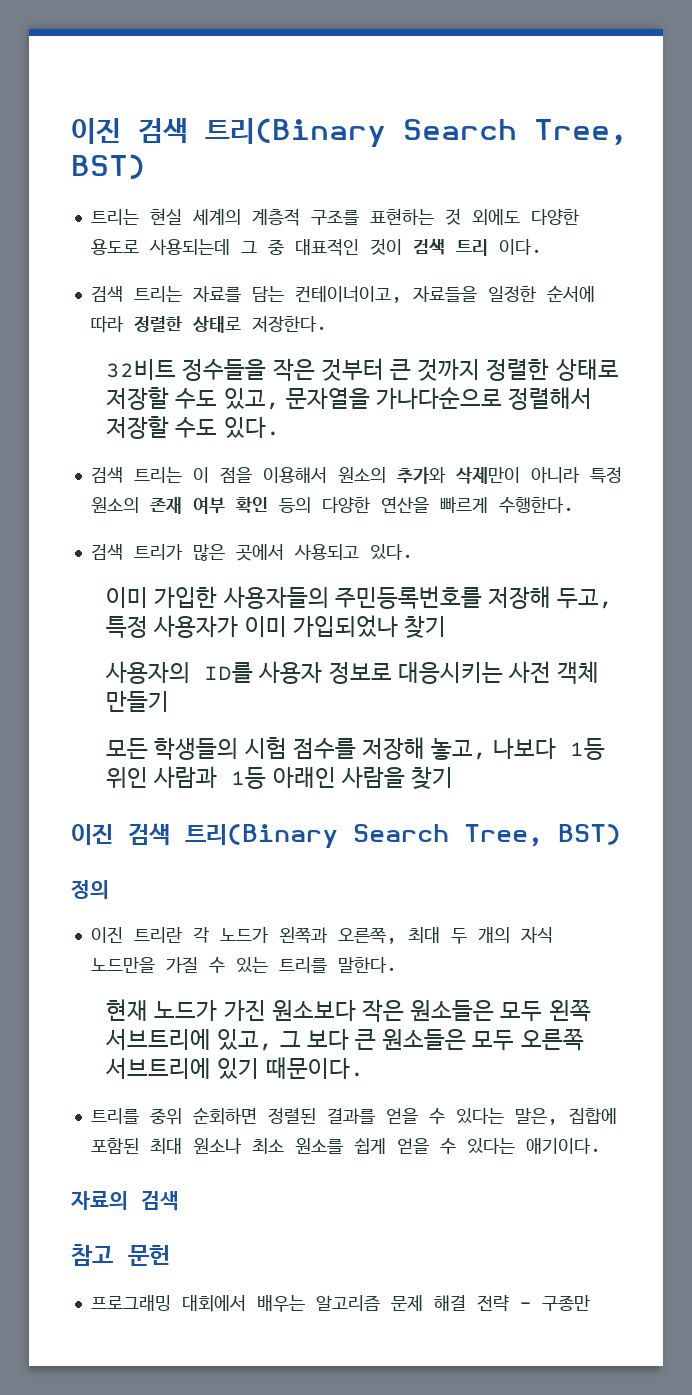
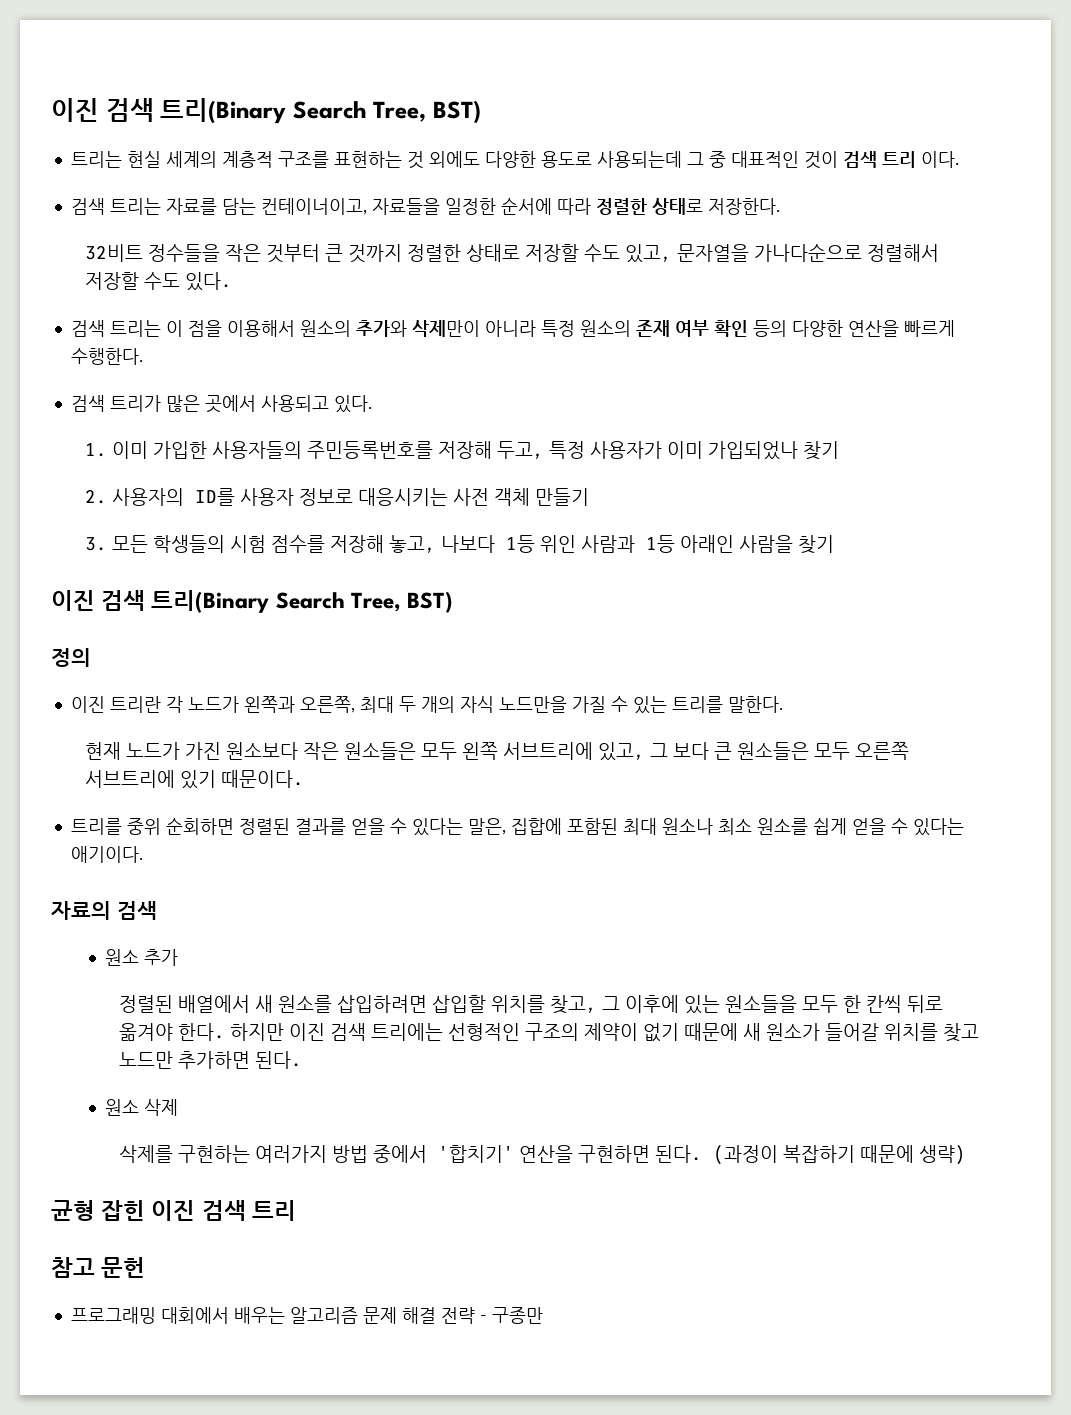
- 이미 가입한 사용자들의 주민등록번호를 저장해 두고, 특정 사용자가 이미 가입되었나 찾기
+ 1. 이미 가입한 사용자들의 주민등록번호를 저장해 두고, 특정 사용자가 이미 가입되었나 찾기
- 사용자의 ID를 사용자 정보로 대응시키는 사전 객체 만들기
+ 2. 사용자의 ID를 사용자 정보로 대응시키는 사전 객체 만들기
- 모든 학생들의 시험 점수를 저장해 놓고, 나보다 1등 위인 사람과 1등 아래인 사람을 찾기
+ 3. 모든 학생들의 시험 점수를 저장해 놓고, 나보다 1등 위인 사람과 1등 아래인 사람을 찾기
+ 원소 추가
+ 정렬된 배열에서 새 원소를 삽입하려면 삽입할 위치를 찾고, 그 이후에 있는 원소들을 모두 한 칸씩 뒤로 옮겨야 한다. 하지만 이진 검색 트리에는 선형적인 구조의 제약이 없기 때문에 새 원소가 들어갈 위치를 찾고 노드만 추가하면 된다.
+ 원소 삭제
+ 삭제를 구현하는 여러가지 방법 중에서 '합치기' 연산을 구현하면 된다. (과정이 복잡하기 때문에 생략)
+ 균형 잡힌 이진 검색 트리

